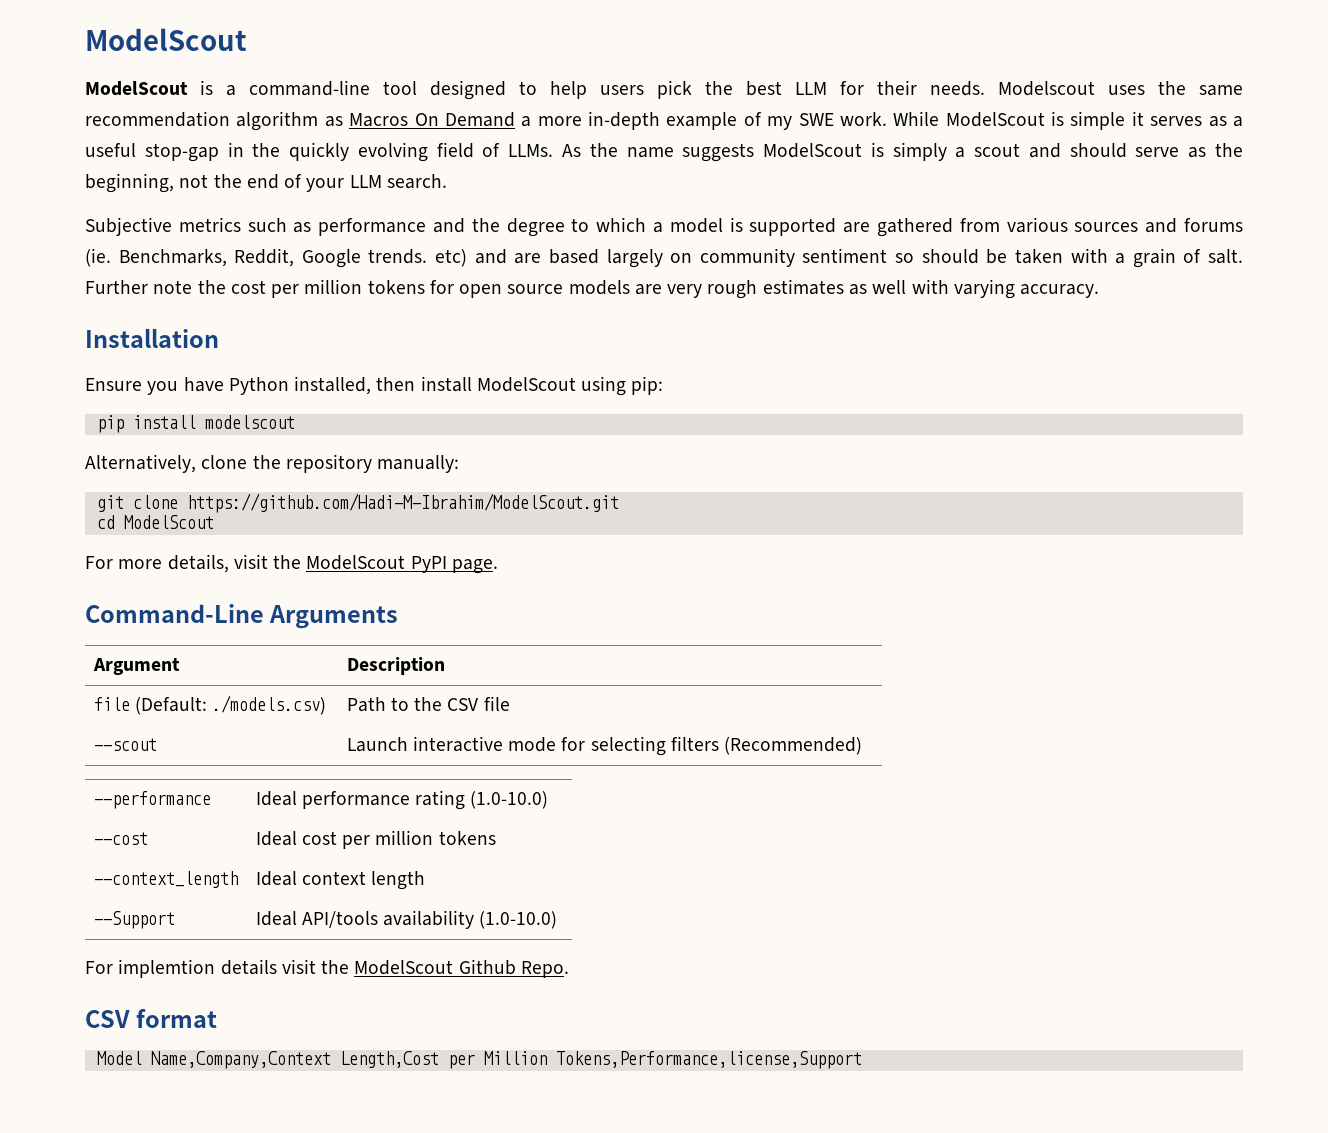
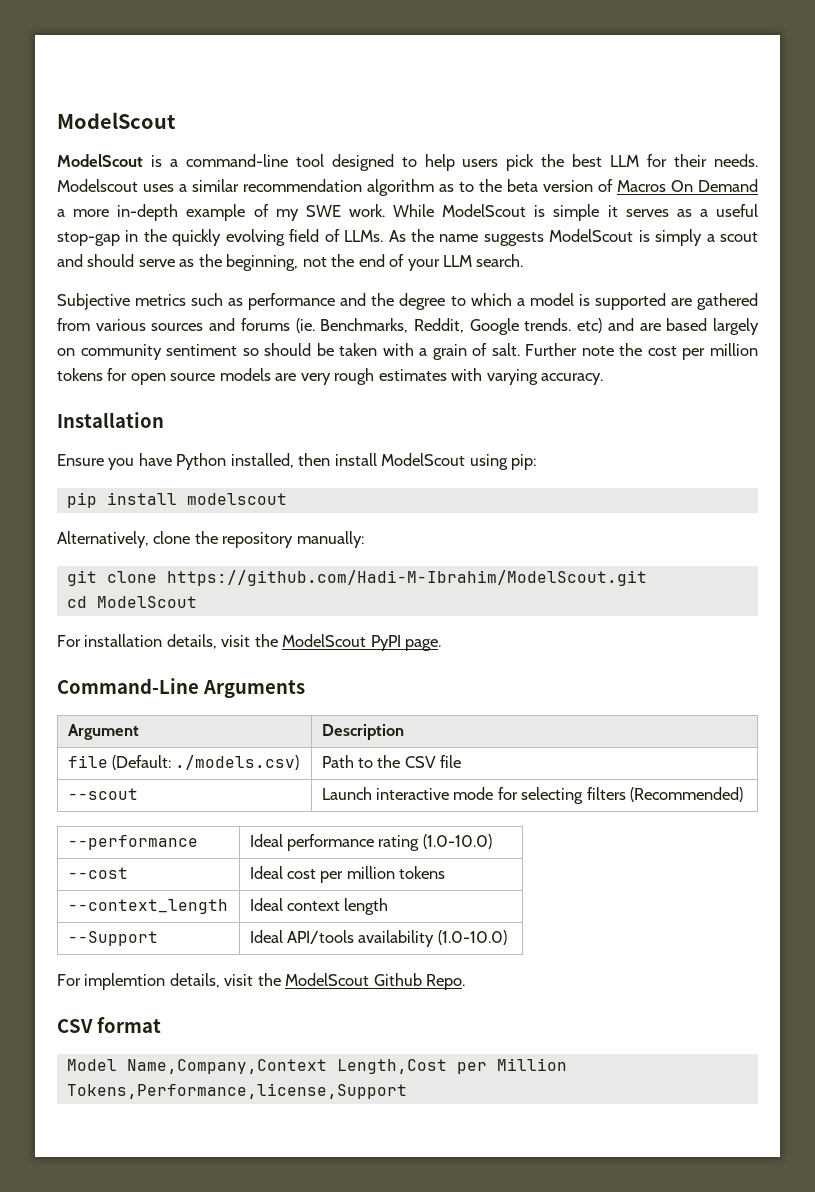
- Modelscout uses the same recommendation algorithm as Macros On Demand a more in-depth example of my SWE work.
+ Modelscout uses a similar recommendation algorithm as to the beta version of Macros On Demand a more in-depth example of my SWE work.
- Further note the cost per million tokens for open source models are very rough estimates as well with varying accuracy.
+ Further note the cost per million tokens for open source models are very rough estimates with varying accuracy.
- For more details, visit the ModelScout PyPI page.
+ For installation details, visit the ModelScout PyPI page.
- For implemtion details visit the ModelScout Github Repo.
+ For implemtion details, visit the ModelScout Github Repo.

